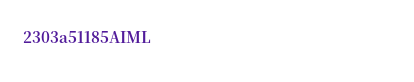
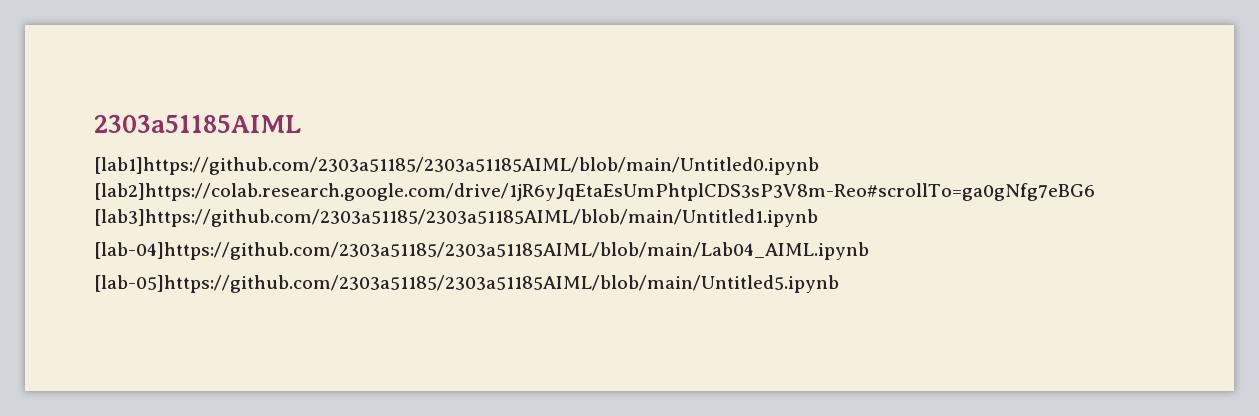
+ [lab1]https://github.com/2303a51185/2303a51185AIML/blob/main/Untitled0.ipynb [lab2]https://colab.research.google.com/drive/1jR6yJqEtaEsUmPhtplCDS3sP3V8m-Reo#scrollTo=ga0gNfg7eBG6 [lab3]https://github.com/2303a51185/2303a51185AIML/blob/main/Untitled1.ipynb
+ [lab-04]https://github.com/2303a51185/2303a51185AIML/blob/main/Lab04_AIML.ipynb
+ [lab-05]https://github.com/2303a51185/2303a51185AIML/blob/main/Untitled5.ipynb

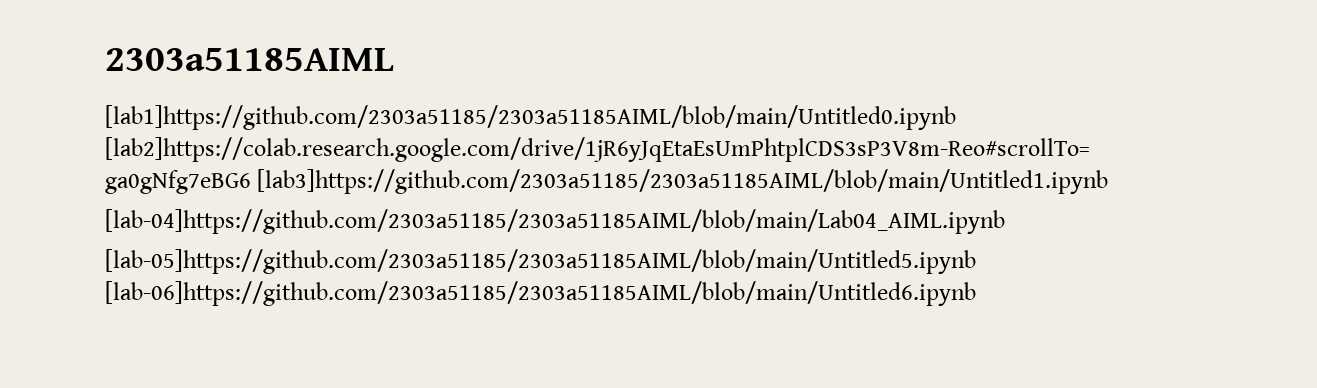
- [lab-05]https://github.com/2303a51185/2303a51185AIML/blob/main/Untitled5.ipynb
+ [lab-05]https://github.com/2303a51185/2303a51185AIML/blob/main/Untitled5.ipynb [lab-06]https://github.com/2303a51185/2303a51185AIML/blob/main/Untitled6.ipynb

